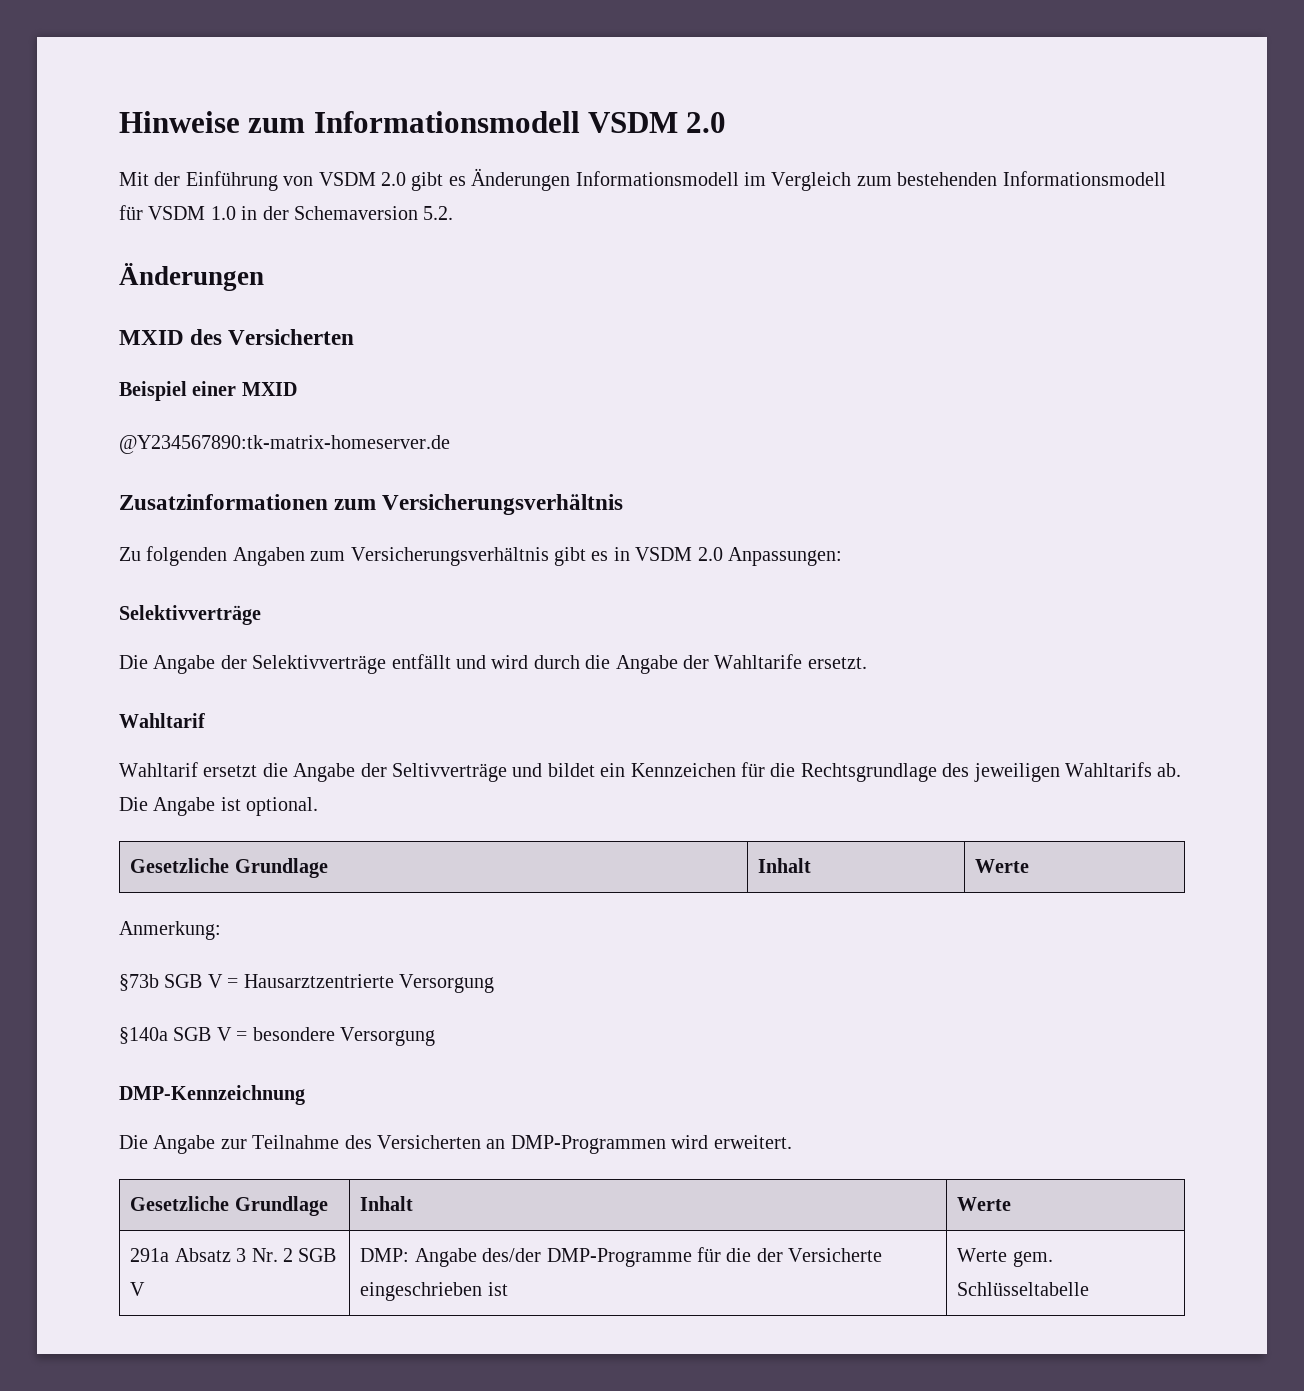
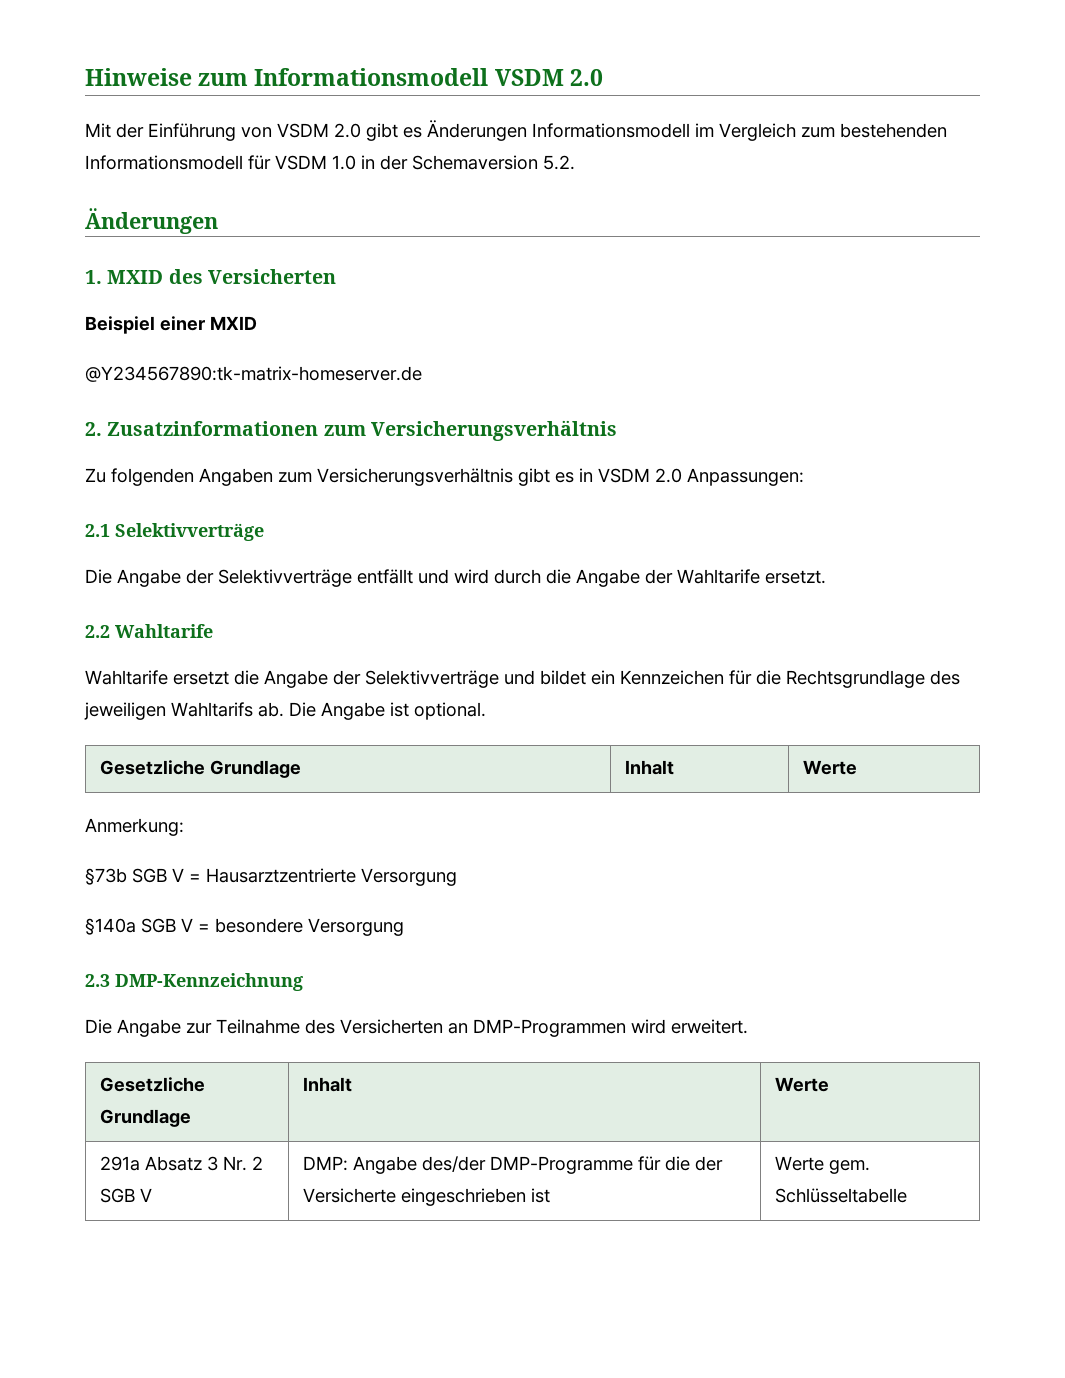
- MXID des Versicherten
+ 1. MXID des Versicherten
- Zusatzinformationen zum Versicherungsverhältnis
+ 2. Zusatzinformationen zum Versicherungsverhältnis
  Zu folgenden Angaben zum Versicherungsverhältnis gibt es in VSDM 2.0 Anpassungen:
- Selektivverträge
+ 2.1 Selektivverträge
  Die Angabe der Selektivverträge entfällt und wird durch die Angabe der Wahltarife ersetzt.
- Wahltarif
- Wahltarif ersetzt die Angabe der Seltivverträge und bildet ein Kennzeichen für die Rechtsgrundlage des jeweiligen Wahltarifs ab.
+ 2.2 Wahltarife
+ Wahltarife ersetzt die Angabe der Selektivverträge und bildet ein Kennzeichen für die Rechtsgrundlage des jeweiligen Wahltarifs ab.
- DMP-Kennzeichnung
+ 2.3 DMP-Kennzeichnung

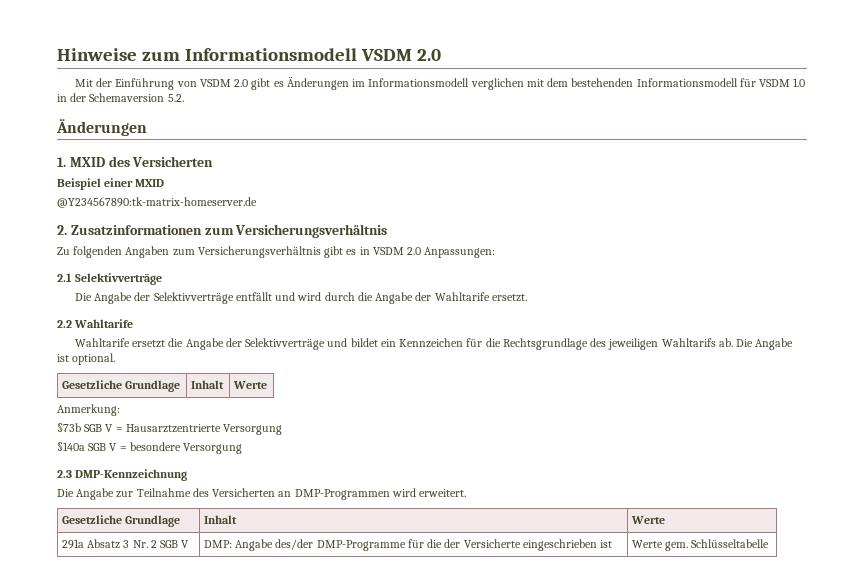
- Mit der Einführung von VSDM 2.0 gibt es Änderungen Informationsmodell im Vergleich zum bestehenden Informationsmodell für VSDM 1.0 in der Schemaversion 5.2.
+ Mit der Einführung von VSDM 2.0 gibt es Änderungen im Informationsmodell verglichen mit dem bestehenden Informationsmodell für VSDM 1.0 in der Schemaversion 5.2.

